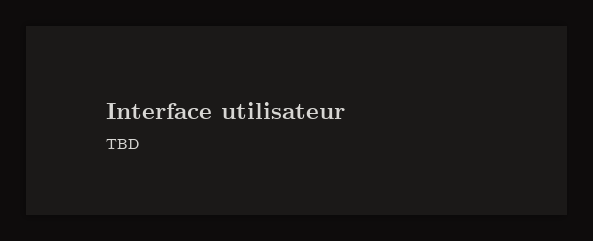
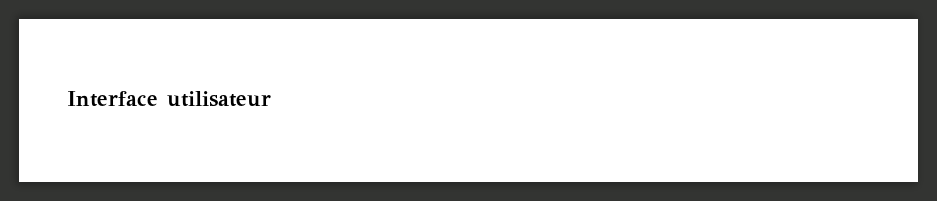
- TBD

